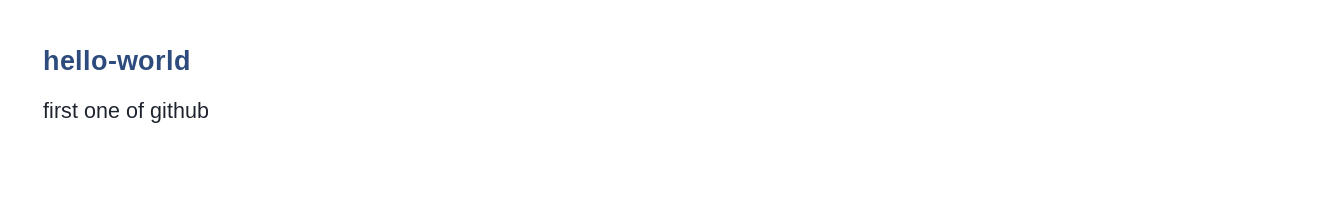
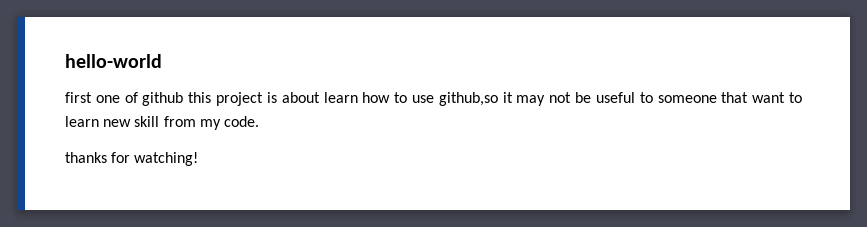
- first one of github
+ first one of github this project is about learn how to use github,so it may not be useful to someone that want to learn new skill from my code.
+ thanks for watching!

